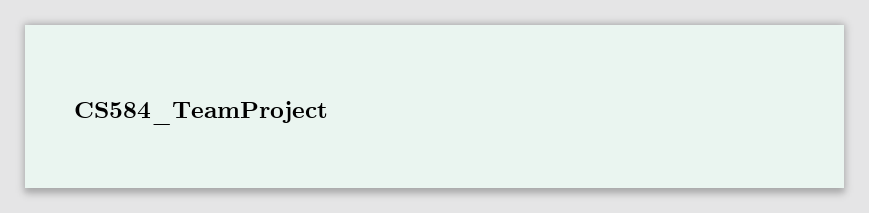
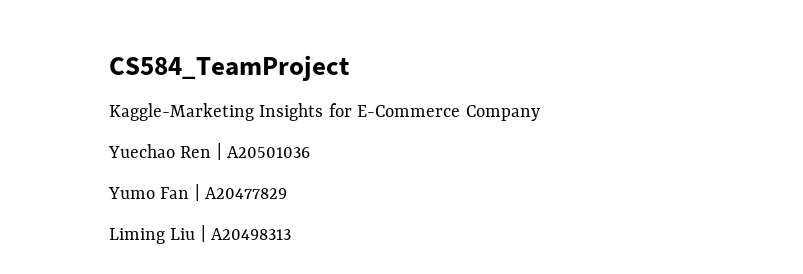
+ Kaggle-Marketing Insights for E-Commerce Company
+ Yuechao Ren | A20501036
+ Yumo Fan | A20477829
+ Liming Liu | A20498313

